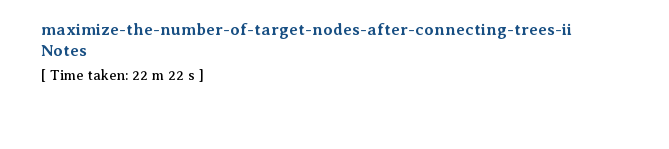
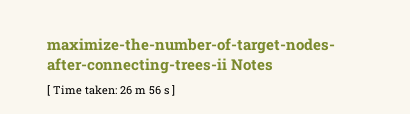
- [ Time taken: 22 m 22 s ]
+ [ Time taken: 26 m 56 s ]

